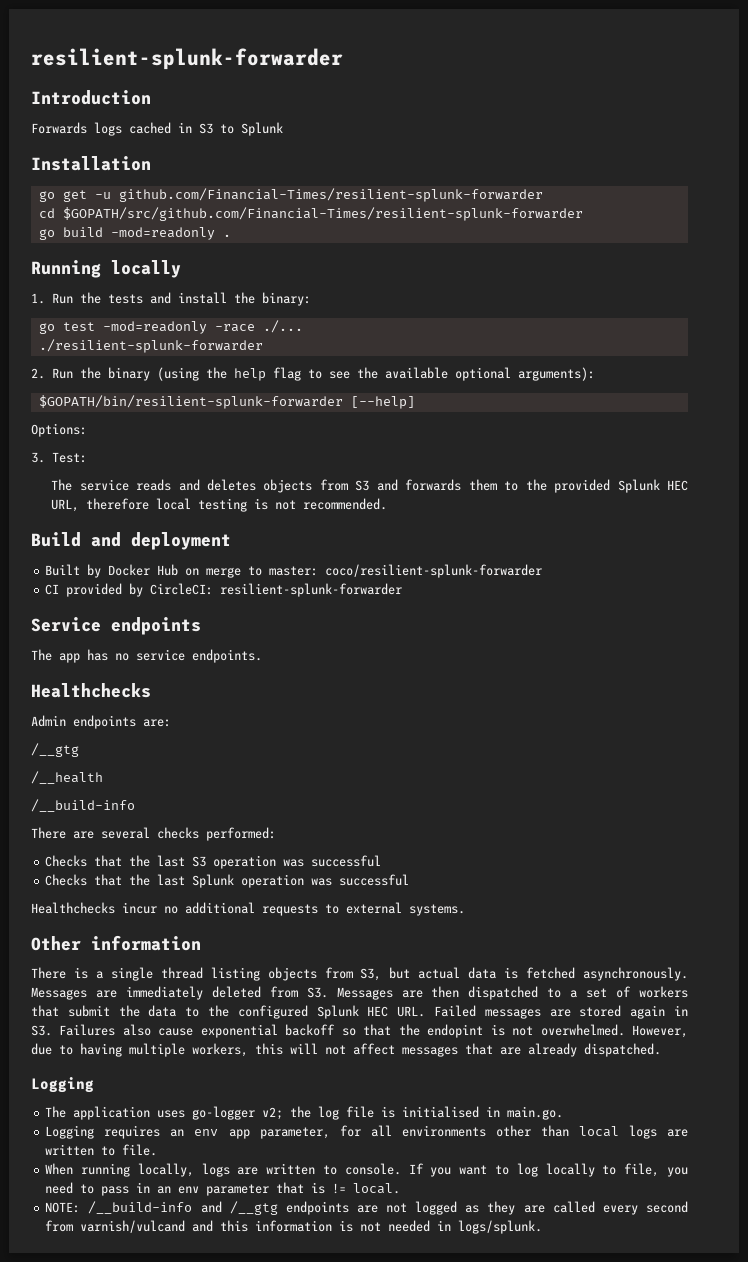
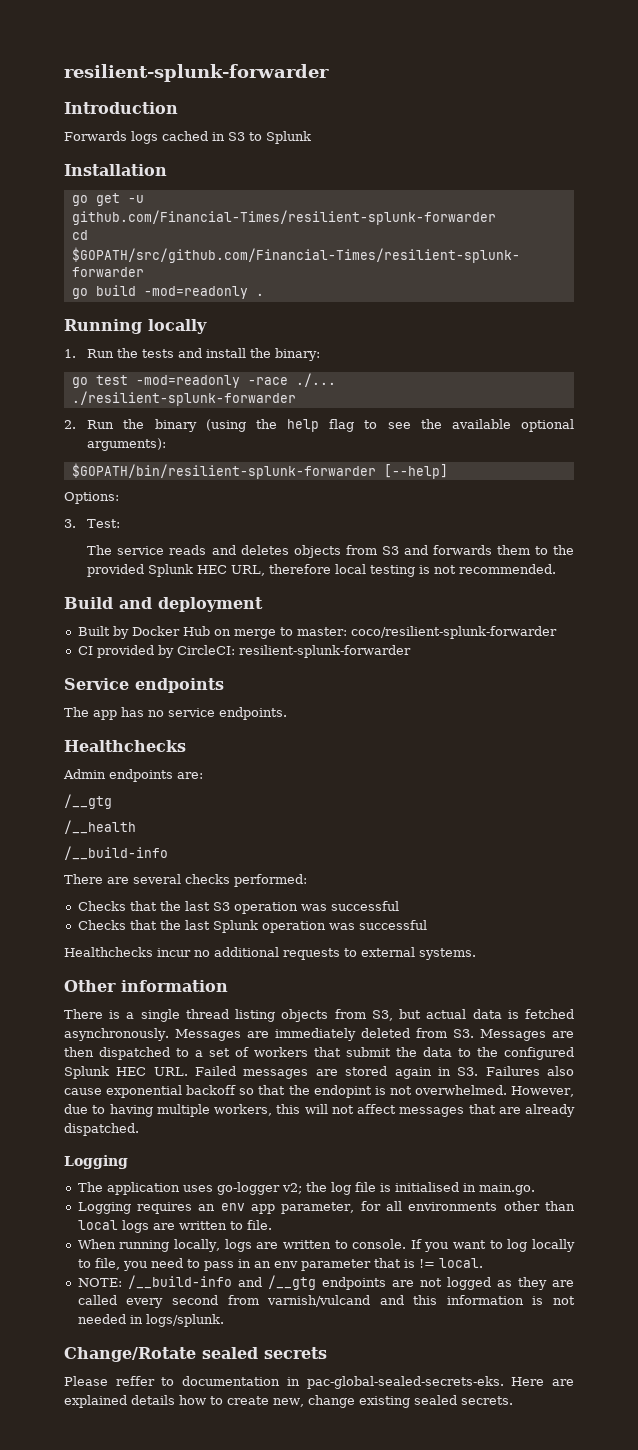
+ Change/Rotate sealed secrets
+ Please reffer to documentation in pac-global-sealed-secrets-eks. Here are explained details how to create new, change existing sealed secrets.

